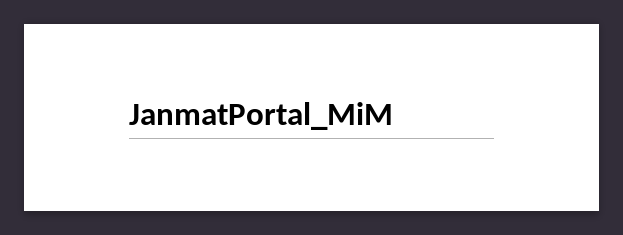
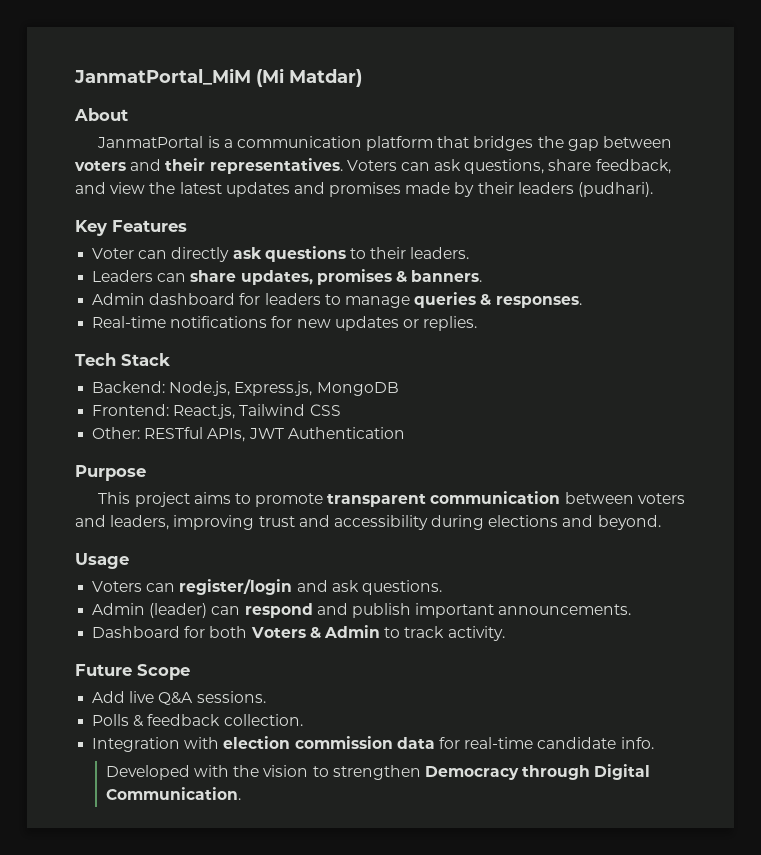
- JanmatPortal_MiM
+ JanmatPortal_MiM (Mi Matdar)
+ About
+ JanmatPortal is a communication platform that bridges the gap between voters and their representatives. Voters can ask questions, share feedback, and view the latest updates and promises made by their leaders (pudhari).
+ Key Features
+ Voter can directly ask questions to their leaders.
+ Leaders can share updates, promises & banners.
+ Admin dashboard for leaders to manage queries & responses.
+ Real-time notifications for new updates or replies.
+ Tech Stack
+ Backend: Node.js, Express.js, MongoDB
+ Frontend: React.js, Tailwind CSS
+ Other: RESTful APIs, JWT Authentication
+ Purpose
+ This project aims to promote transparent communication between voters and leaders, improving trust and accessibility during elections and beyond.
+ Usage
+ Voters can register/login and ask questions.
+ Admin (leader) can respond and publish important announcements.
+ Dashboard for both Voters & Admin to track activity.
+ Future Scope
+ Add live Q&A sessions.
+ Polls & feedback collection.
+ Integration with election commission data for real-time candidate info.
+ Developed with the vision to strengthen Democracy through Digital Communication.

